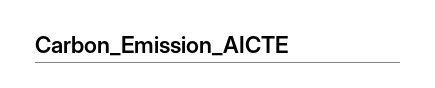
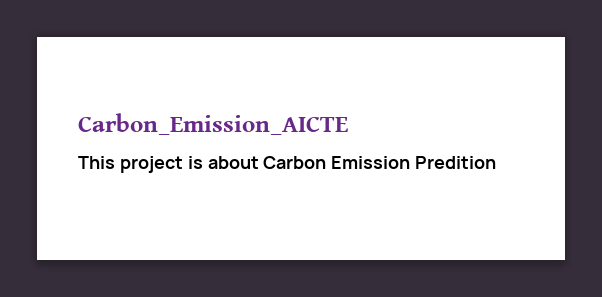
+ This project is about Carbon Emission Predition

